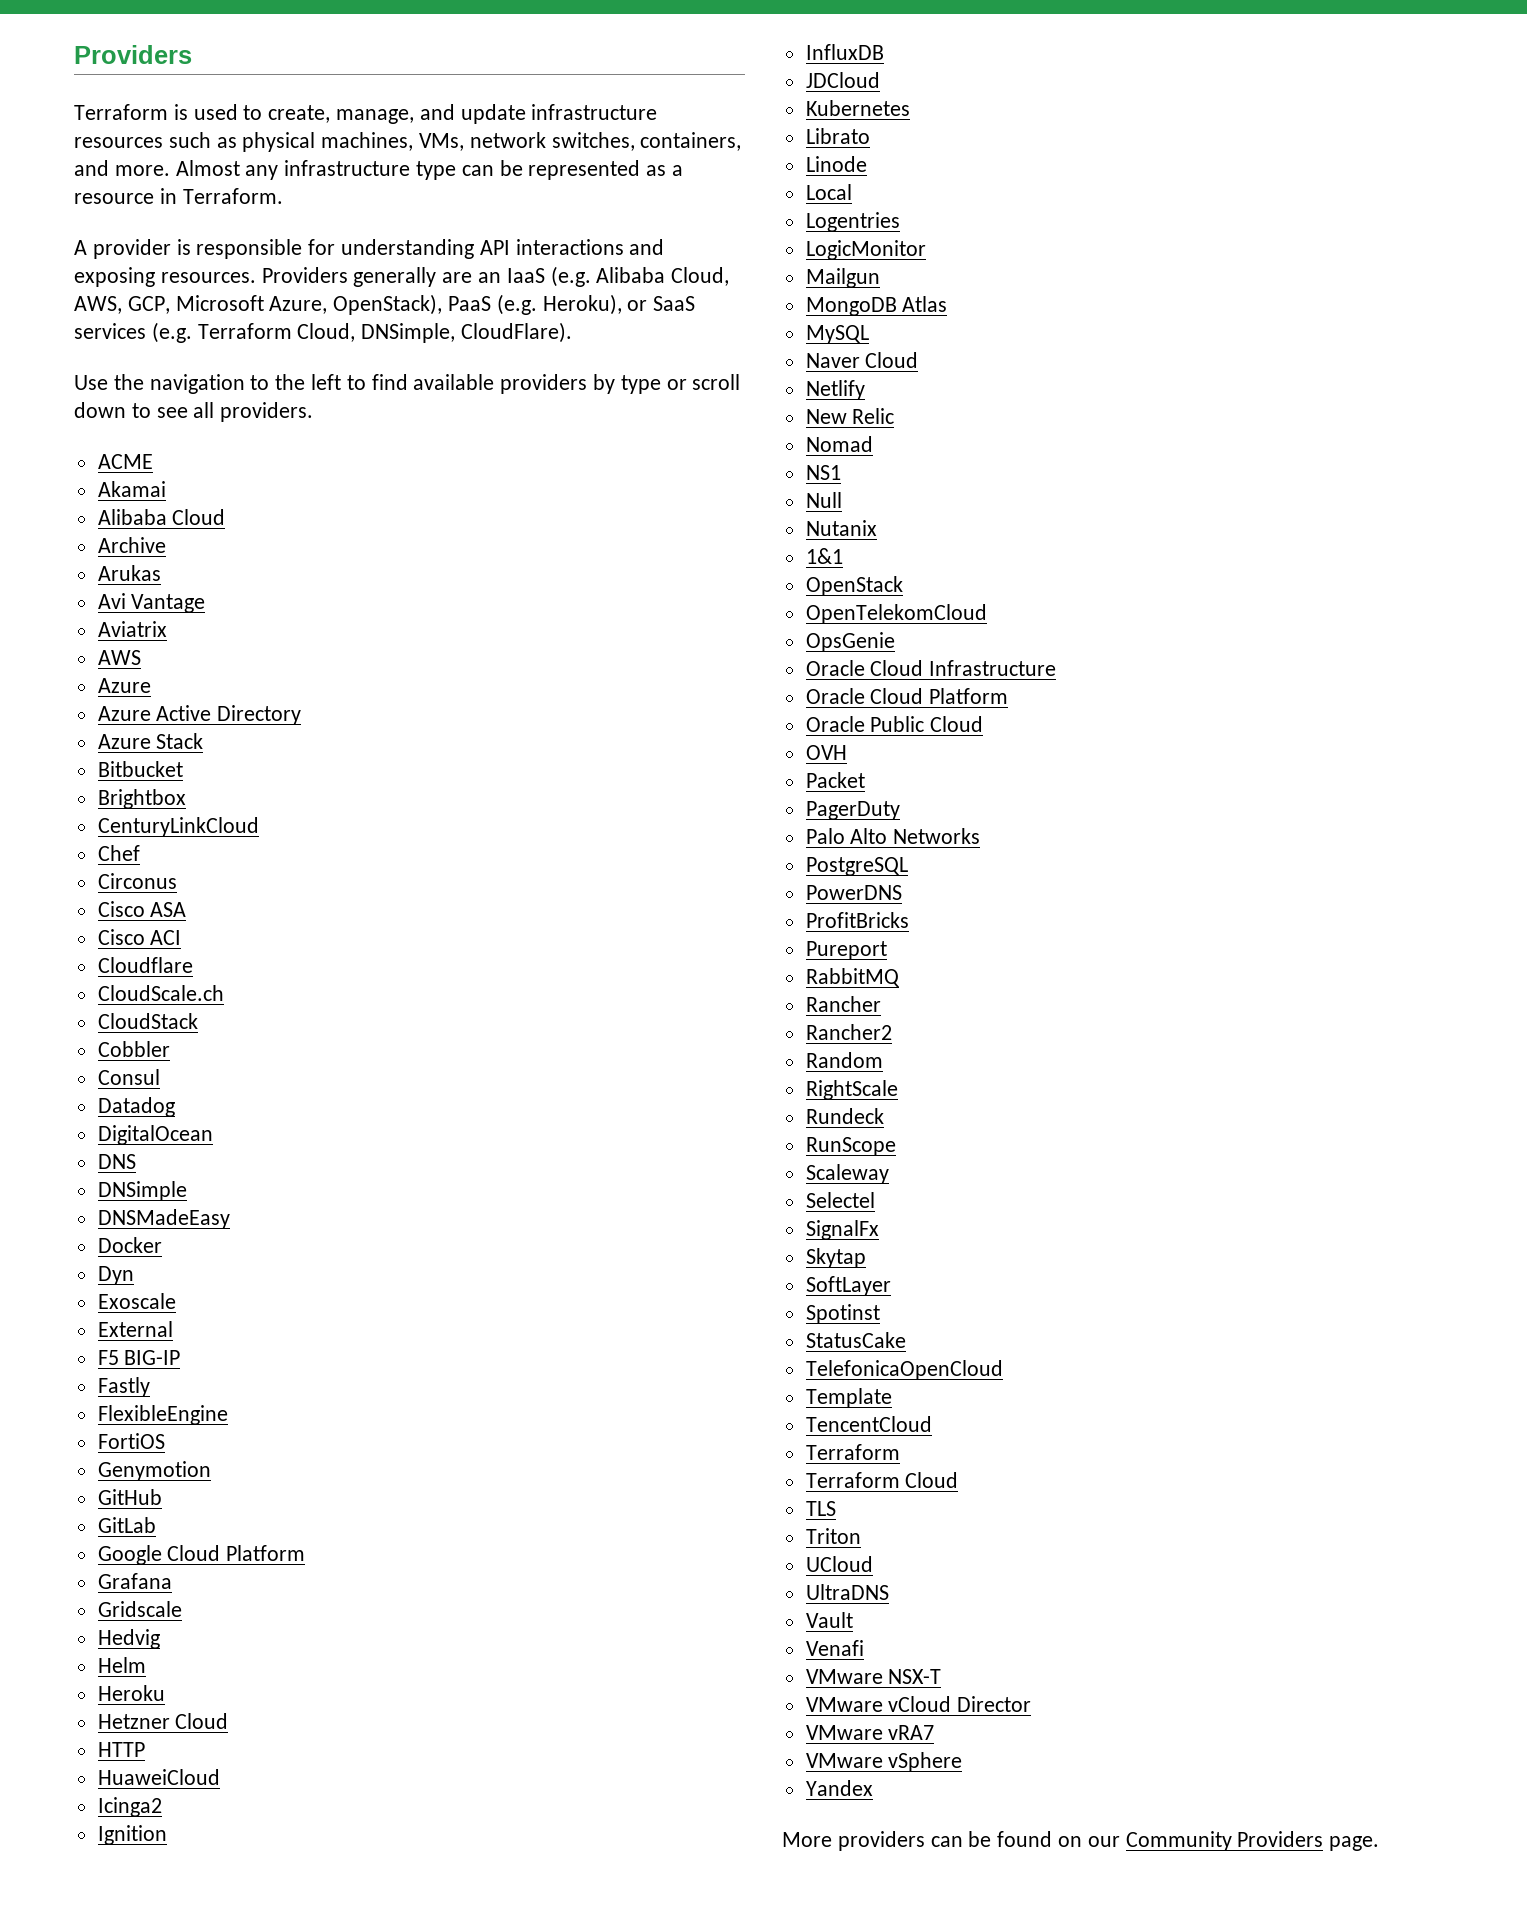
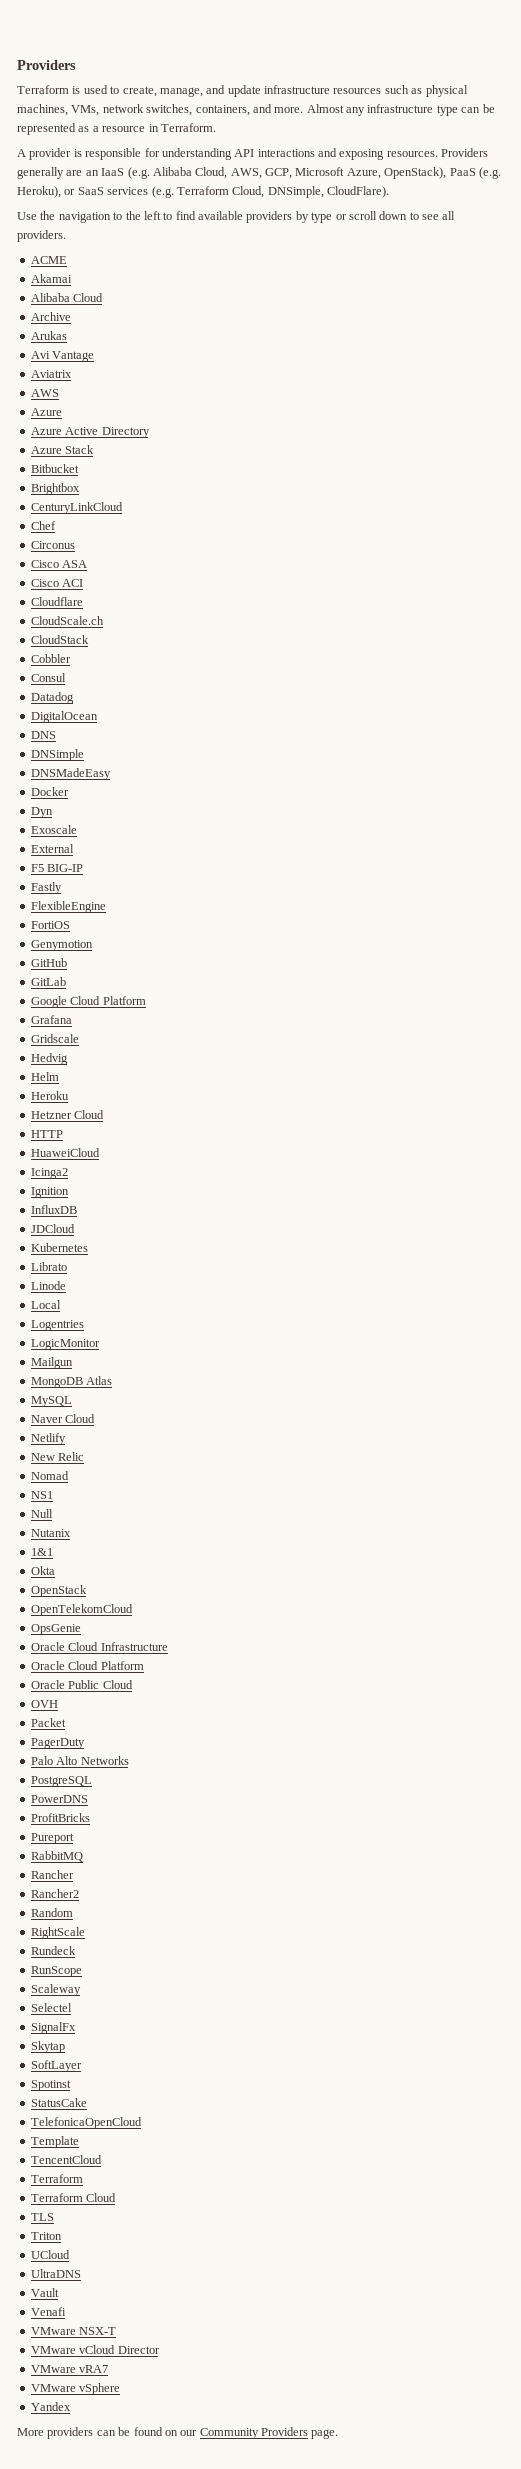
+ Okta

